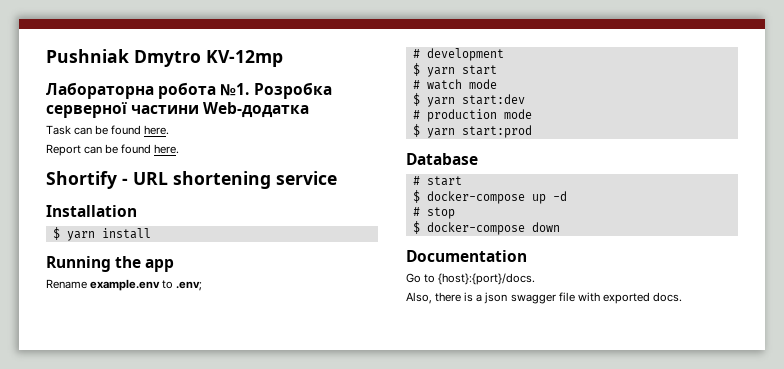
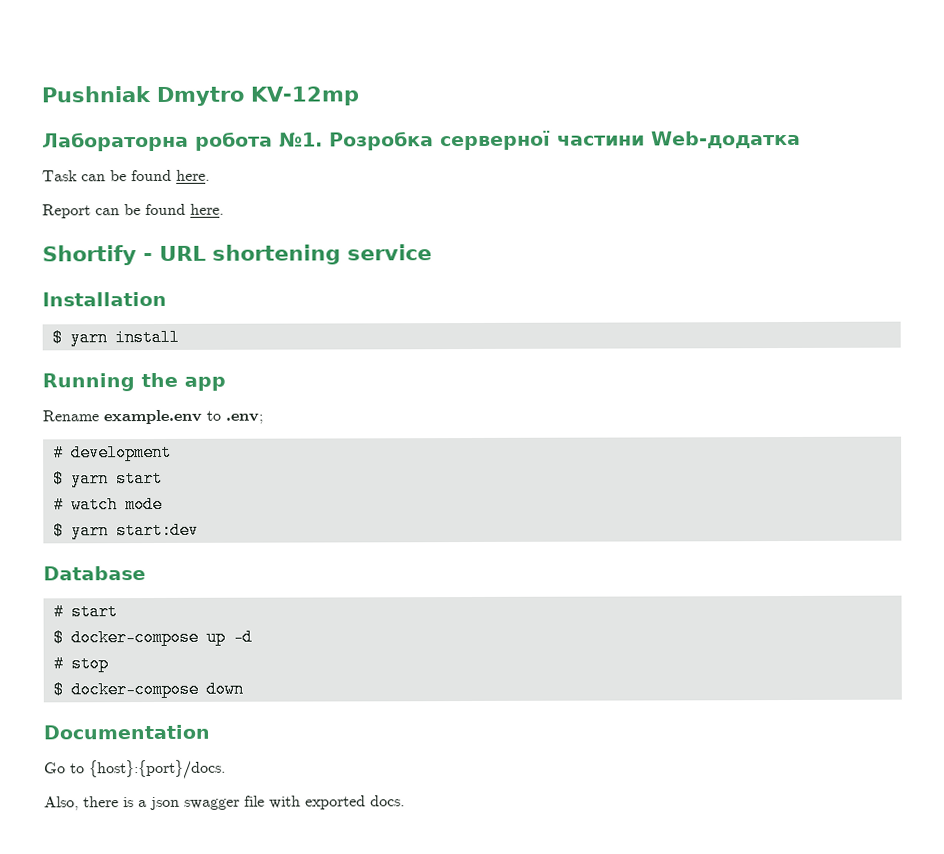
- # production mode
- $ yarn start:prod

